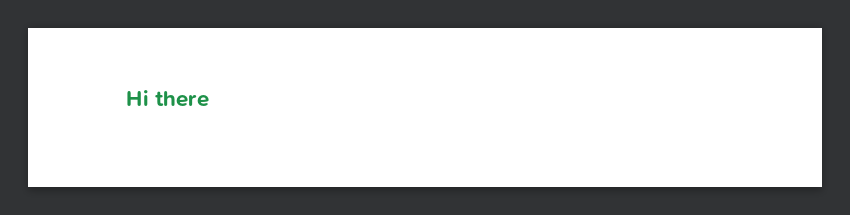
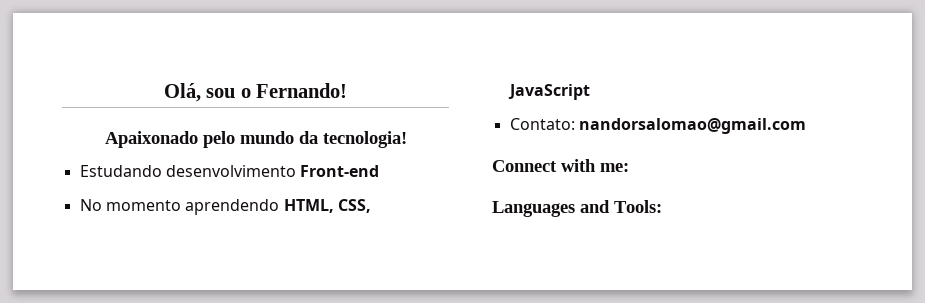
- Hi there
+ Olá, sou o Fernando!
+ Apaixonado pelo mundo da tecnologia!
+ Estudando desenvolvimento Front-end
+ No momento aprendendo HTML, CSS, JavaScript
+ Contato: nandorsalomao@gmail.com
+ Connect with me:
+ Languages and Tools:

